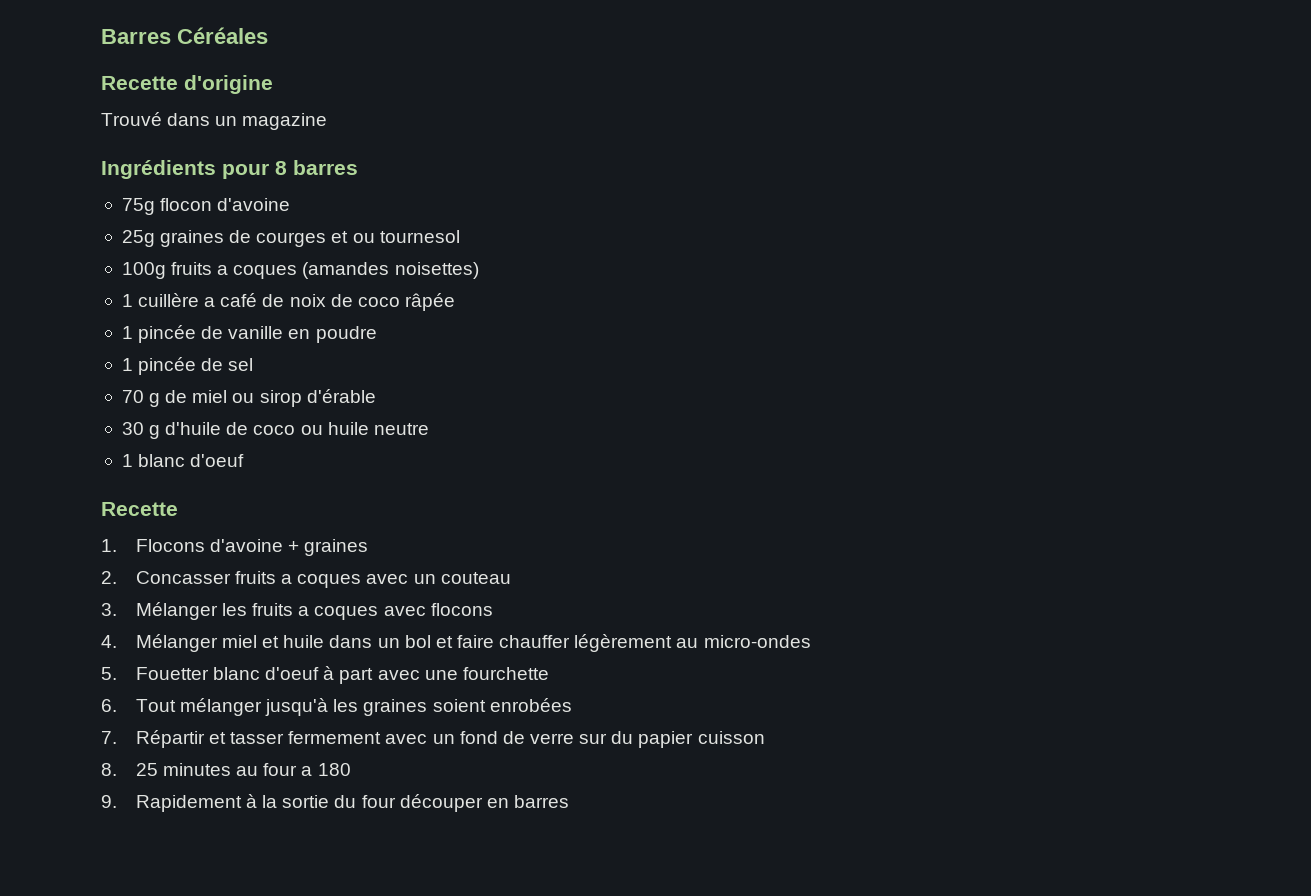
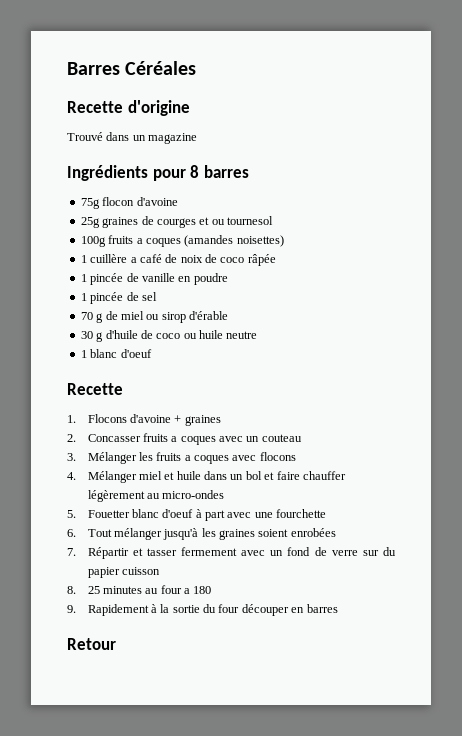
+ Retour

